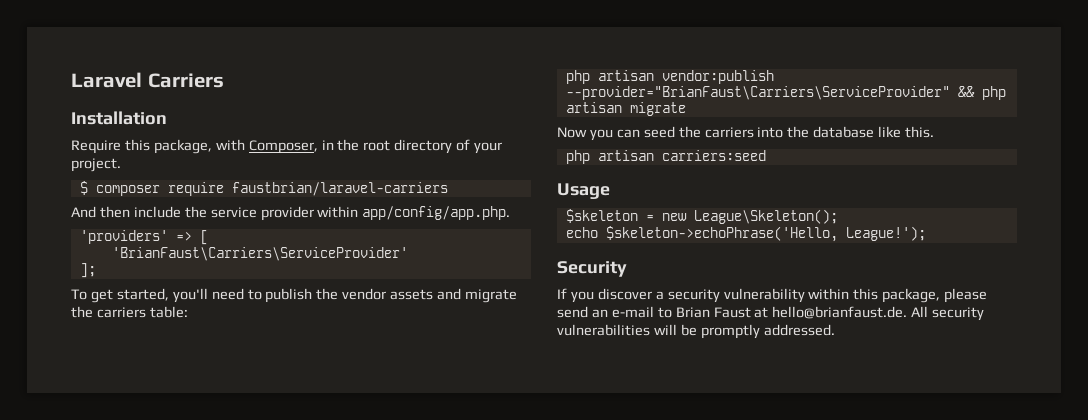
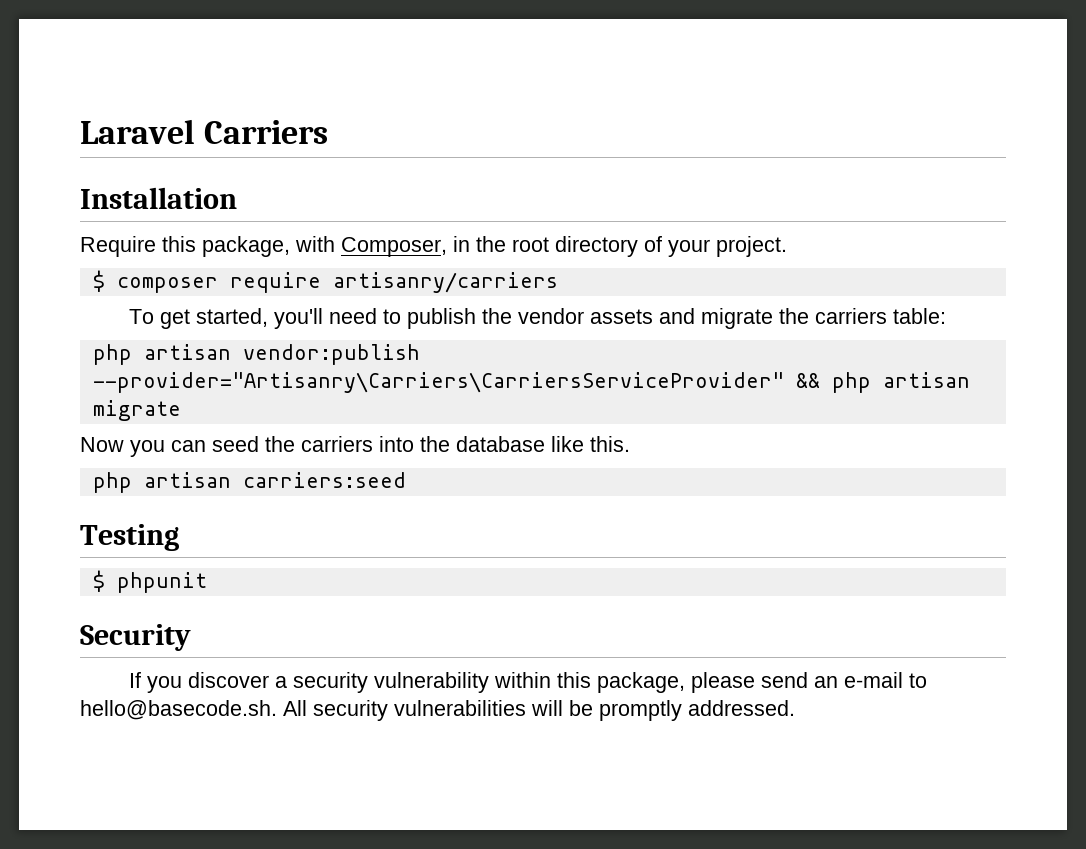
- $ composer require faustbrian/laravel-carriers
- And then include the service provider within app/config/app.php.
- 'providers' => [
- 'BrianFaust\Carriers\ServiceProvider'
- ];
+ $ composer require artisanry/carriers
- php artisan vendor:publish --provider="BrianFaust\Carriers\ServiceProvider" && php artisan migrate
+ php artisan vendor:publish --provider="Artisanry\Carriers\CarriersServiceProvider" && php artisan migrate
- Usage
- $skeleton = new League\Skeleton();
- echo $skeleton->echoPhrase('Hello, League!');
+ Testing
+ $ phpunit
- If you discover a security vulnerability within this package, please send an e-mail to Brian Faust at hello@brianfaust.de. All security vulnerabilities will be promptly addressed.
+ If you discover a security vulnerability within this package, please send an e-mail to hello@basecode.sh. All security vulnerabilities will be promptly addressed.

